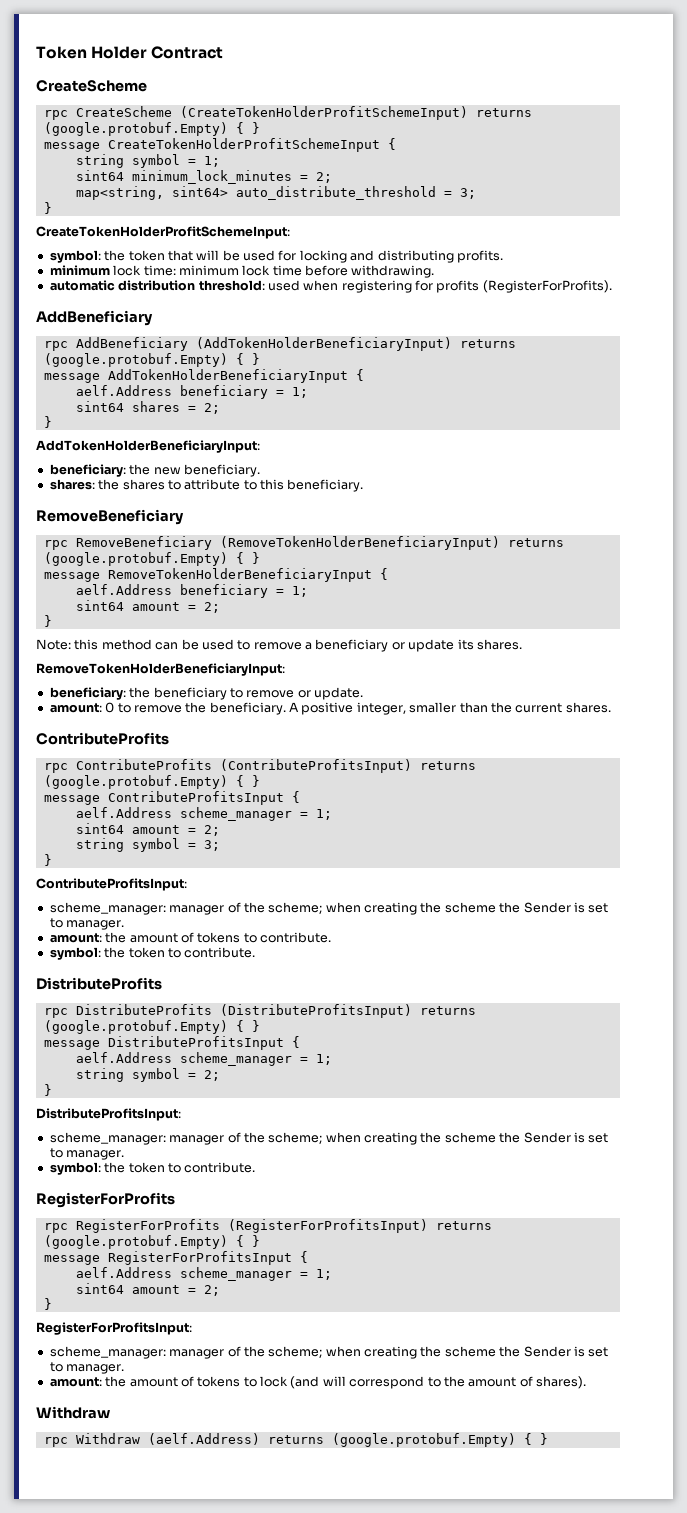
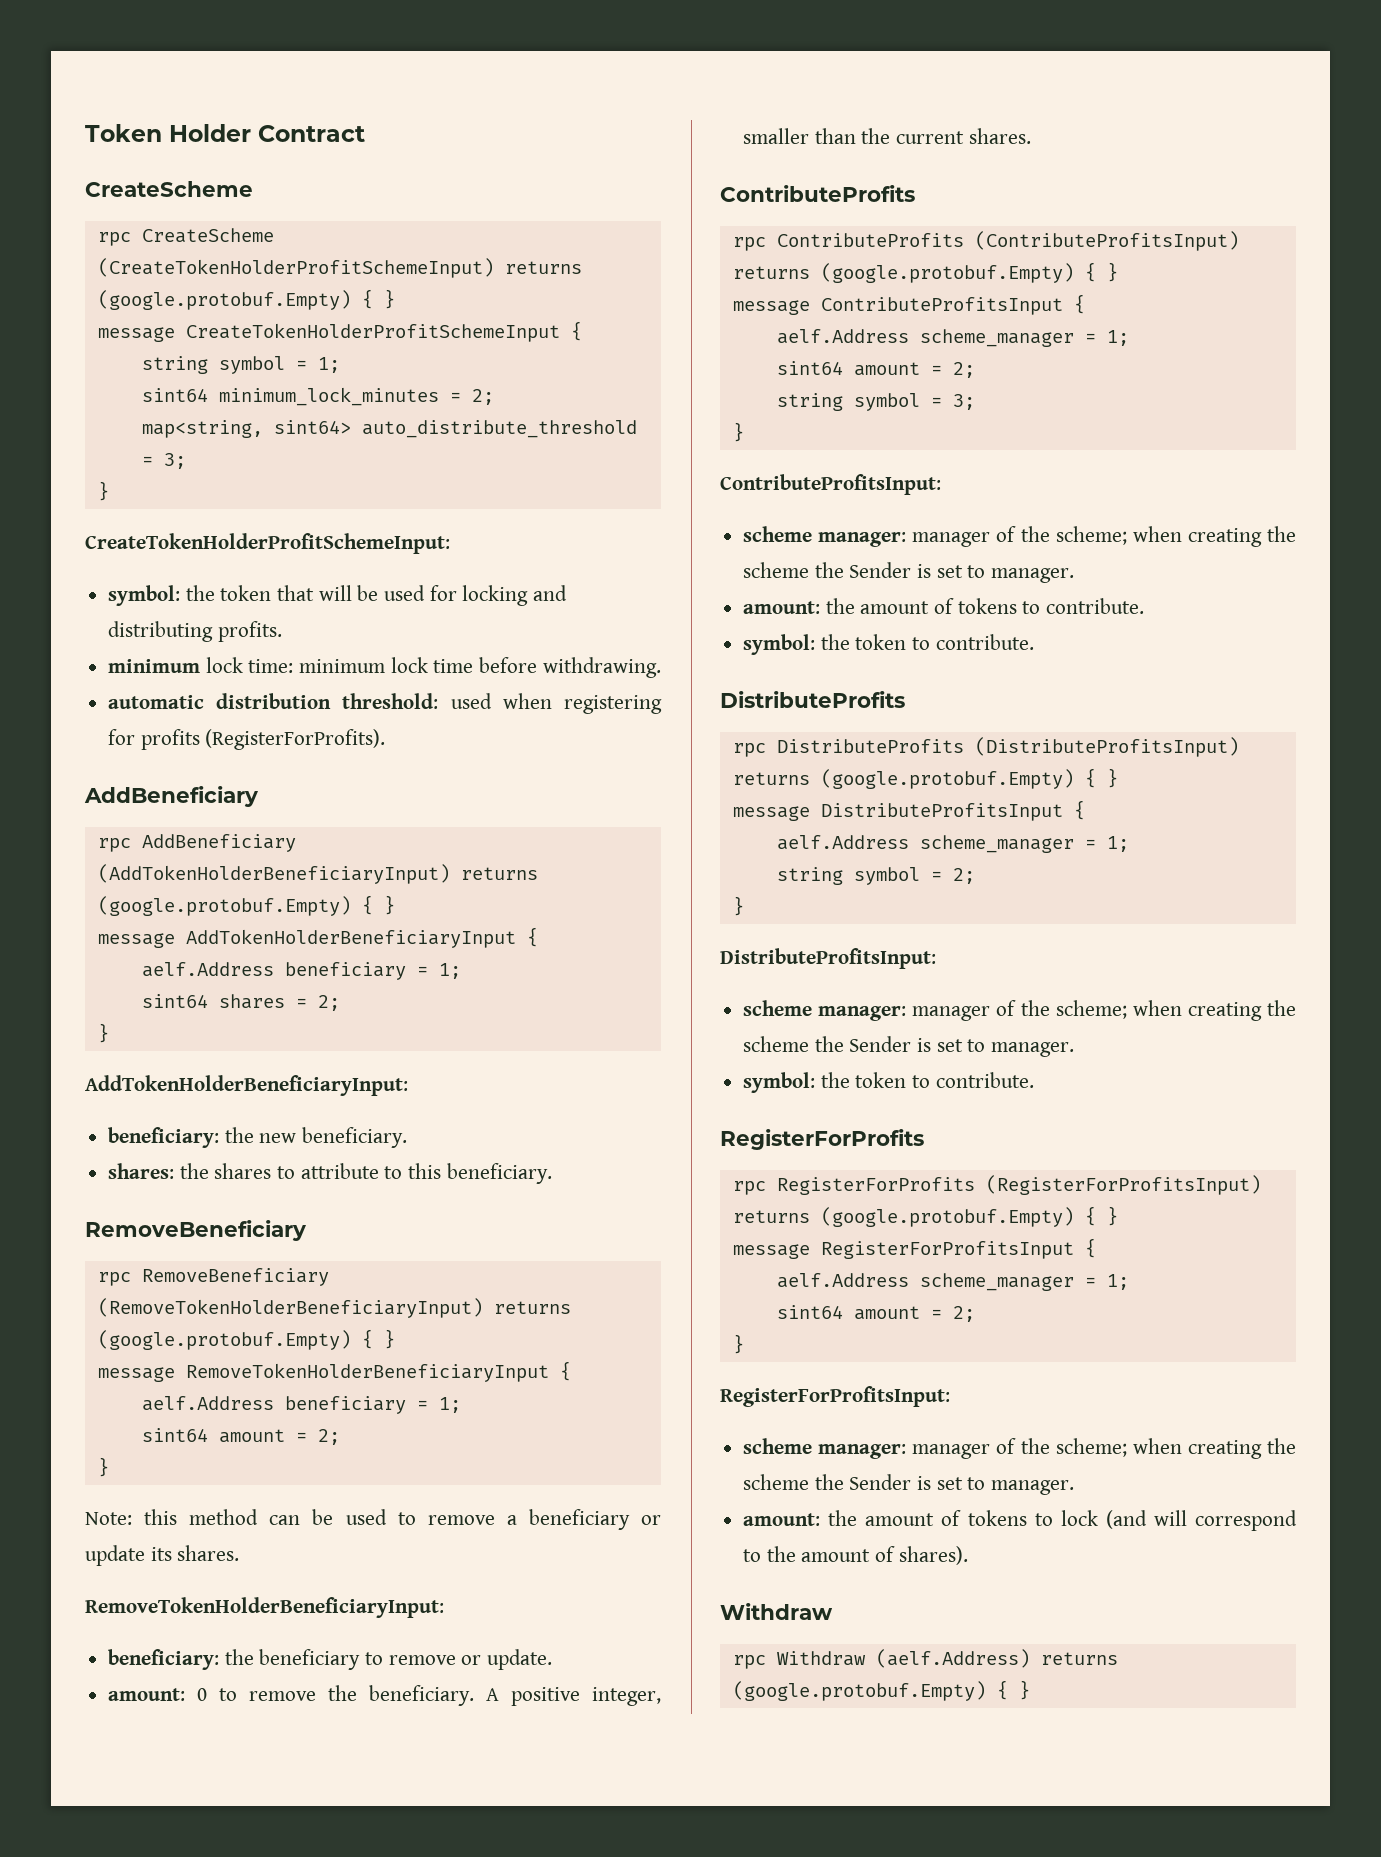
  ContributeProfitsInput:
- scheme_manager: manager of the scheme; when creating the scheme the Sender is set to manager.
+ scheme manager: manager of the scheme; when creating the scheme the Sender is set to manager.
  DistributeProfitsInput:
- scheme_manager: manager of the scheme; when creating the scheme the Sender is set to manager.
+ scheme manager: manager of the scheme; when creating the scheme the Sender is set to manager.
  RegisterForProfitsInput:
- scheme_manager: manager of the scheme; when creating the scheme the Sender is set to manager.
+ scheme manager: manager of the scheme; when creating the scheme the Sender is set to manager.

